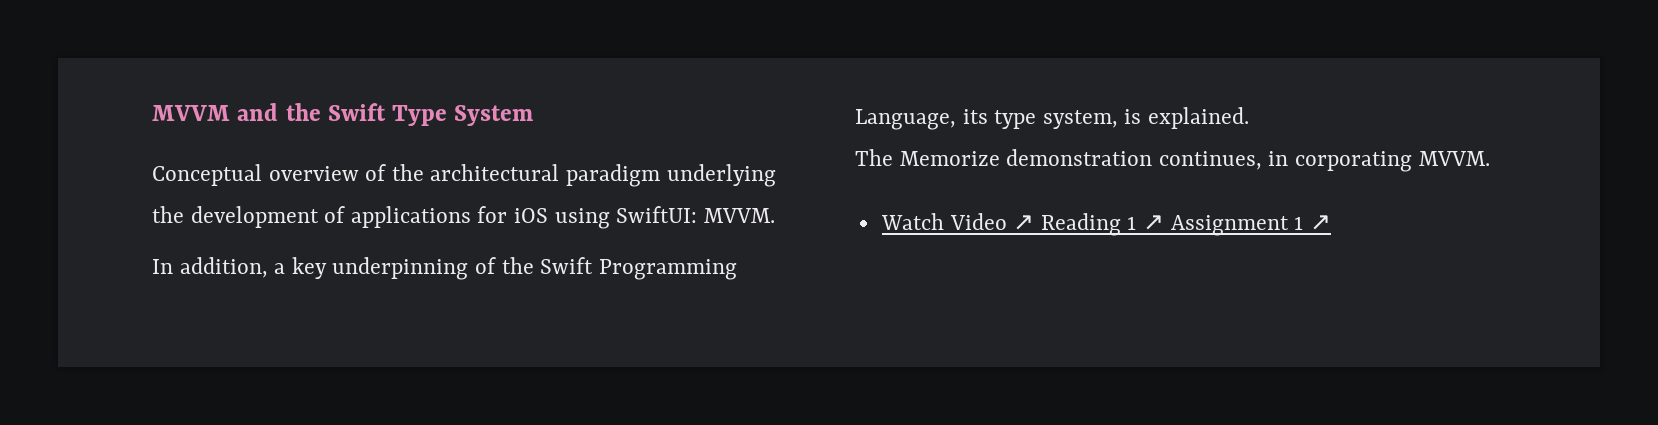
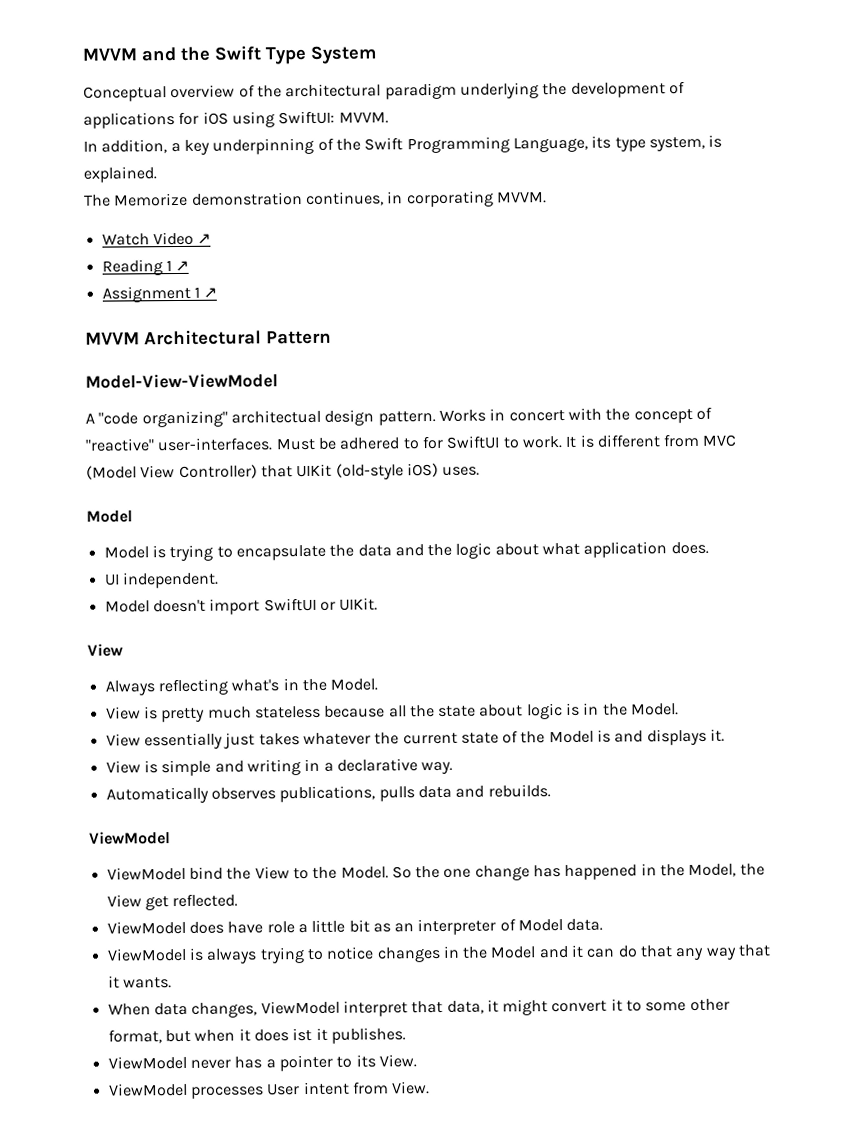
- Watch Video ↗ Reading 1 ↗ Assignment 1 ↗
+ Watch Video ↗
+ Reading 1 ↗
+ Assignment 1 ↗
+ MVVM Architectural Pattern
+ Model-View-ViewModel
+ A "code organizing" architectual design pattern. Works in concert with the concept of "reactive" user-interfaces. Must be adhered to for SwiftUI to work. It is different from MVC (Model View Controller) that UIKit (old-style iOS) uses.
+ Model
+ Model is trying to encapsulate the data and the logic about what application does.
+ UI independent.
+ Model doesn't import SwiftUI or UIKit.
+ View
+ Always reflecting what's in the Model.
+ View is pretty much stateless because all the state about logic is in the Model.
+ View essentially just takes whatever the current state of the Model is and displays it.
+ View is simple and writing in a declarative way.
+ Automatically observes publications, pulls data and rebuilds.
+ ViewModel
+ ViewModel bind the View to the Model. So the one change has happened in the Model, the View get reflected.
+ ViewModel does have role a little bit as an interpreter of Model data.
+ ViewModel is always trying to notice changes in the Model and it can do that any way that it wants.
+ When data changes, ViewModel interpret that data, it might convert it to some other format, but when it does ist it publishes.
+ ViewModel never has a pointer to its View.
+ ViewModel processes User intent from View.

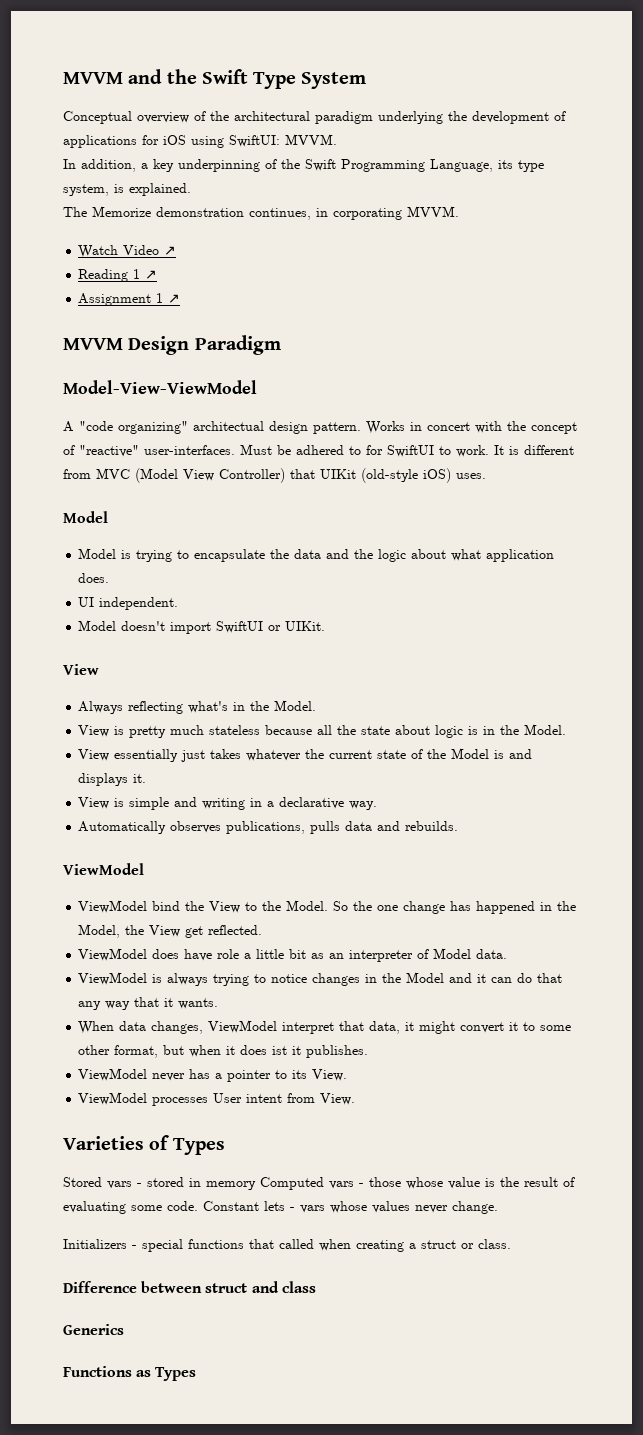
- MVVM Architectural Pattern
+ MVVM Design Paradigm
+ Varieties of Types
+ Stored vars - stored in memory Computed vars - those whose value is the result of evaluating some code. Constant lets - vars whose values never change.
+ Initializers - special functions that called when creating a struct or class.
+ Difference between struct and class
+ Generics
+ Functions as Types

